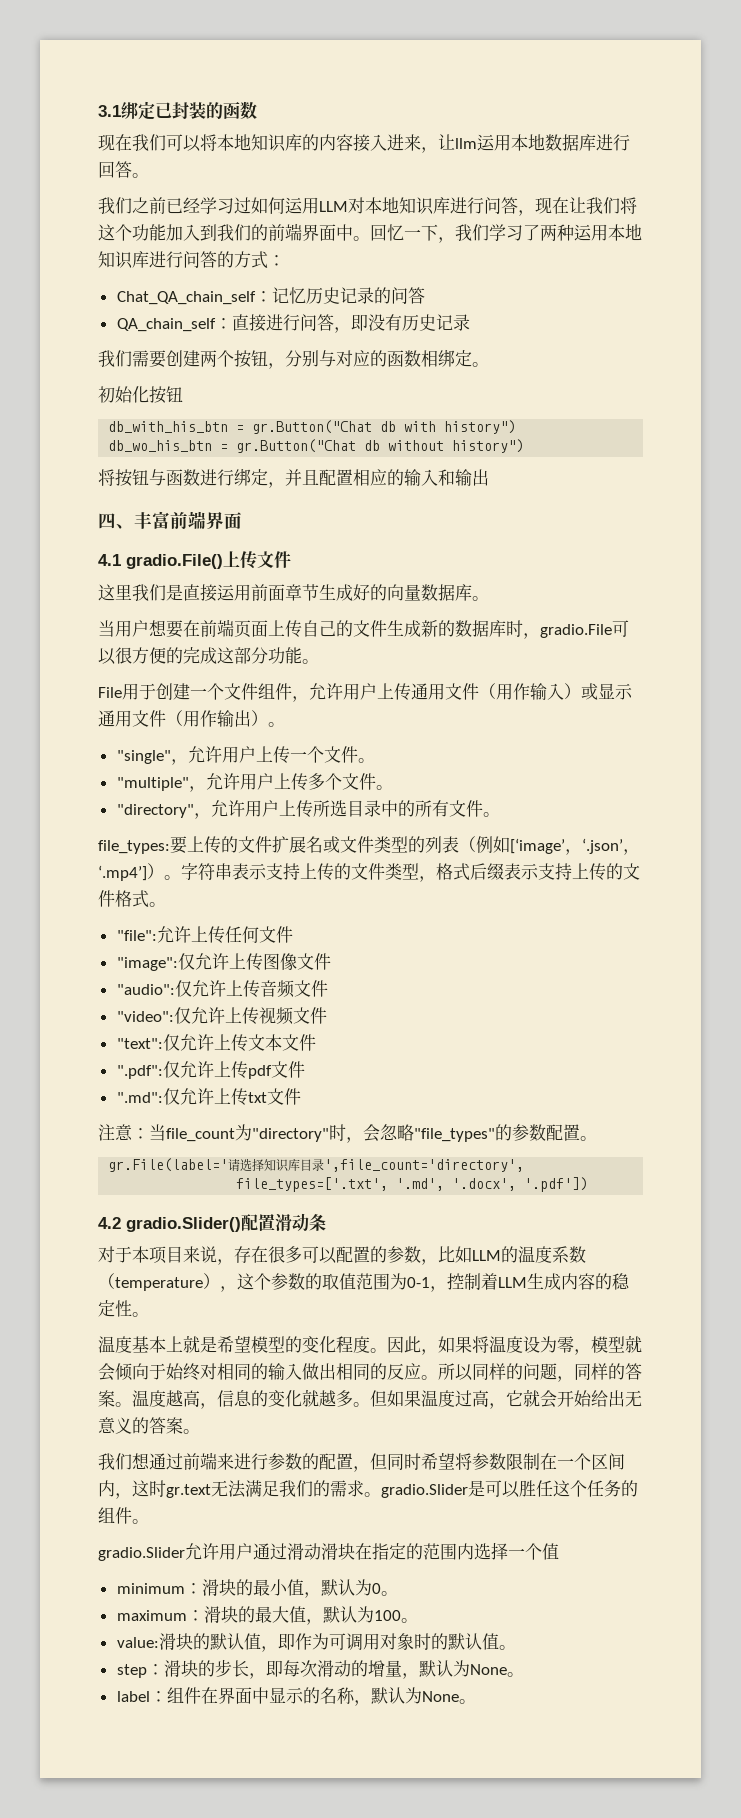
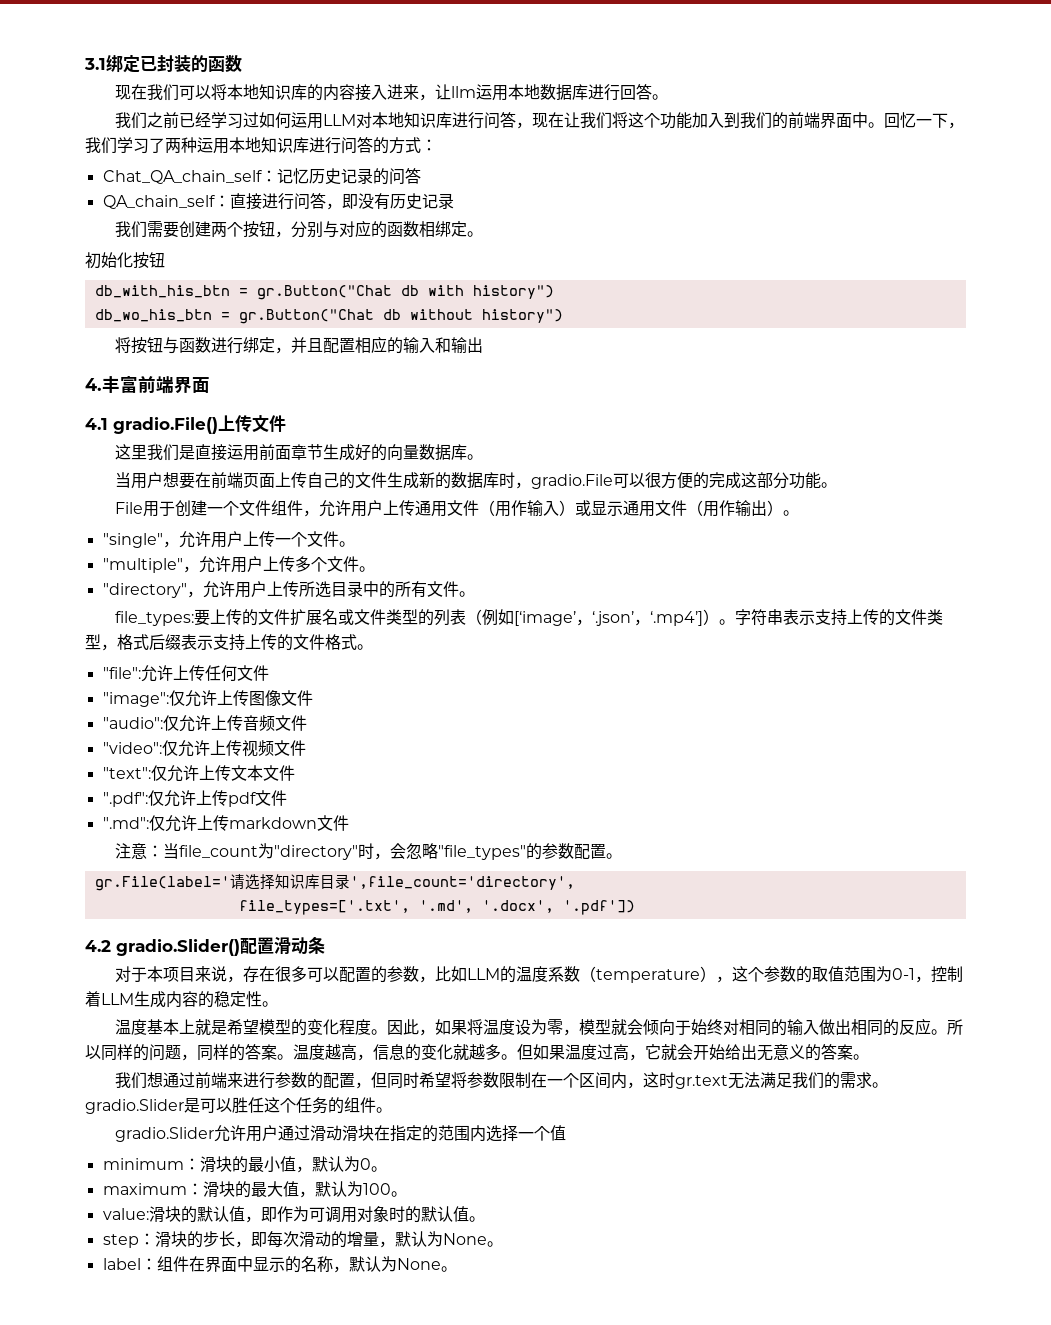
- 四、丰富前端界面
+ 4.丰富前端界面
- ".md":仅允许上传txt文件
+ ".md":仅允许上传markdown文件

